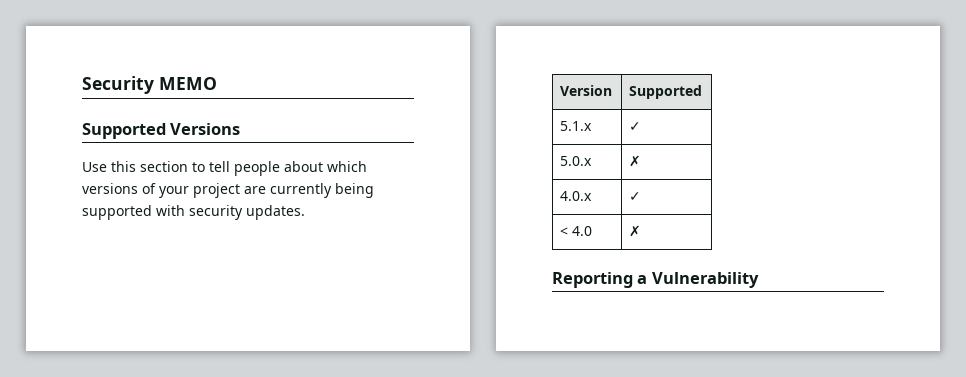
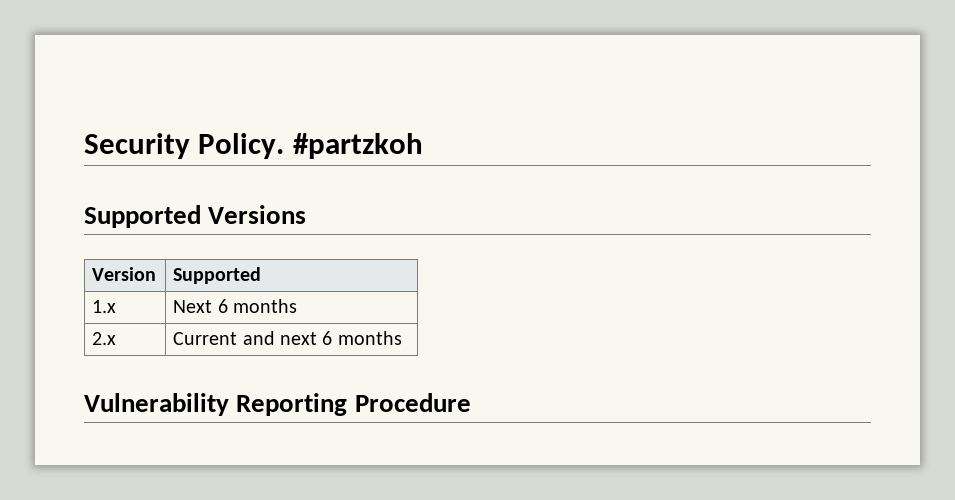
- Security MEMO
+ Security Policy. #partzkoh
- Use this section to tell people about which versions of your project are currently being supported with security updates.
  Version | Supported
- 5.1.x | ✓
- 5.0.x | ✗
- 4.0.x | ✓
- < 4.0 | ✗
- Reporting a Vulnerability
+ 1.x | Next 6 months
+ 2.x | Current and next 6 months
+ Vulnerability Reporting Procedure

